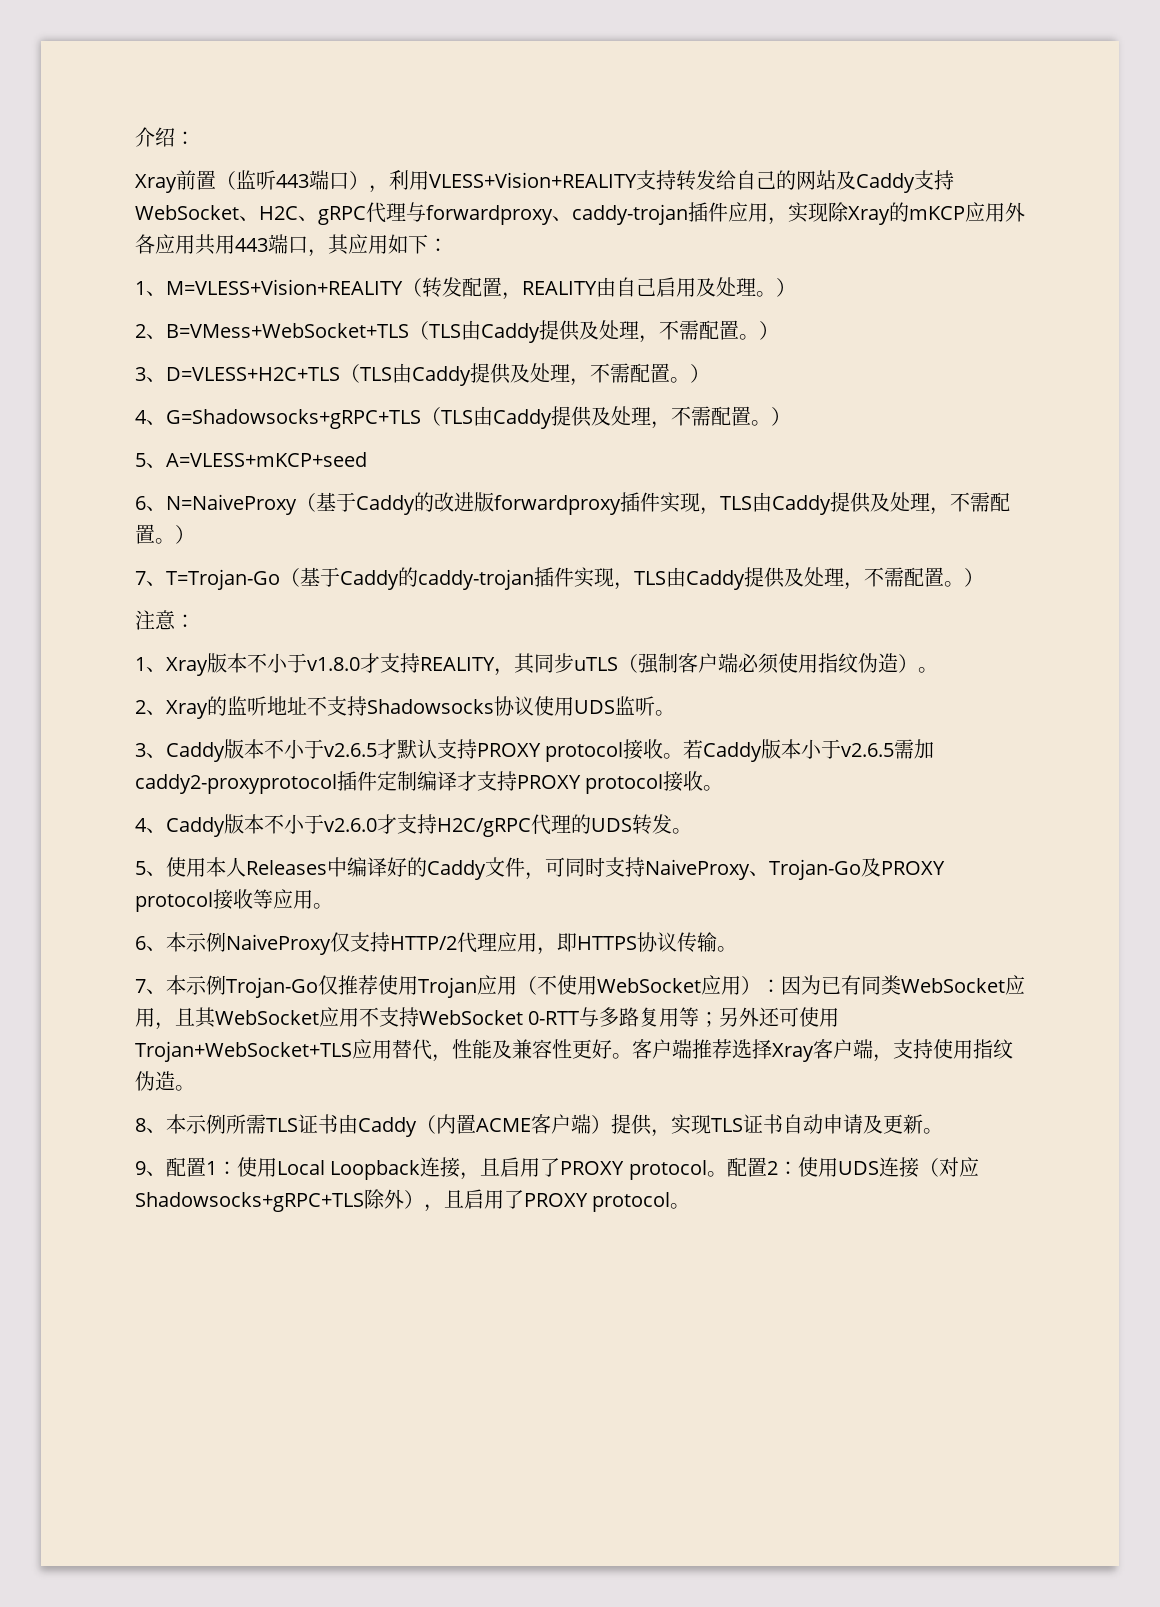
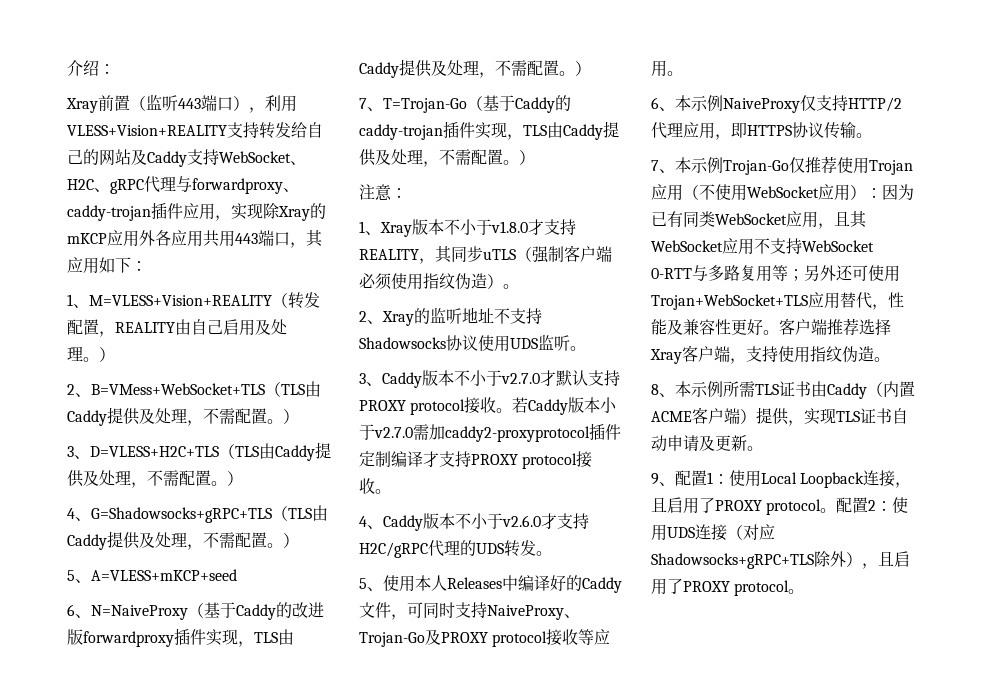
- 3、Caddy版本不小于v2.6.5才默认支持PROXY protocol接收。
+ 3、Caddy版本不小于v2.7.0才默认支持PROXY protocol接收。
- 若Caddy版本小于v2.6.5需加caddy2-proxyprotocol插件定制编译才支持PROXY protocol接收。
+ 若Caddy版本小于v2.7.0需加caddy2-proxyprotocol插件定制编译才支持PROXY protocol接收。

